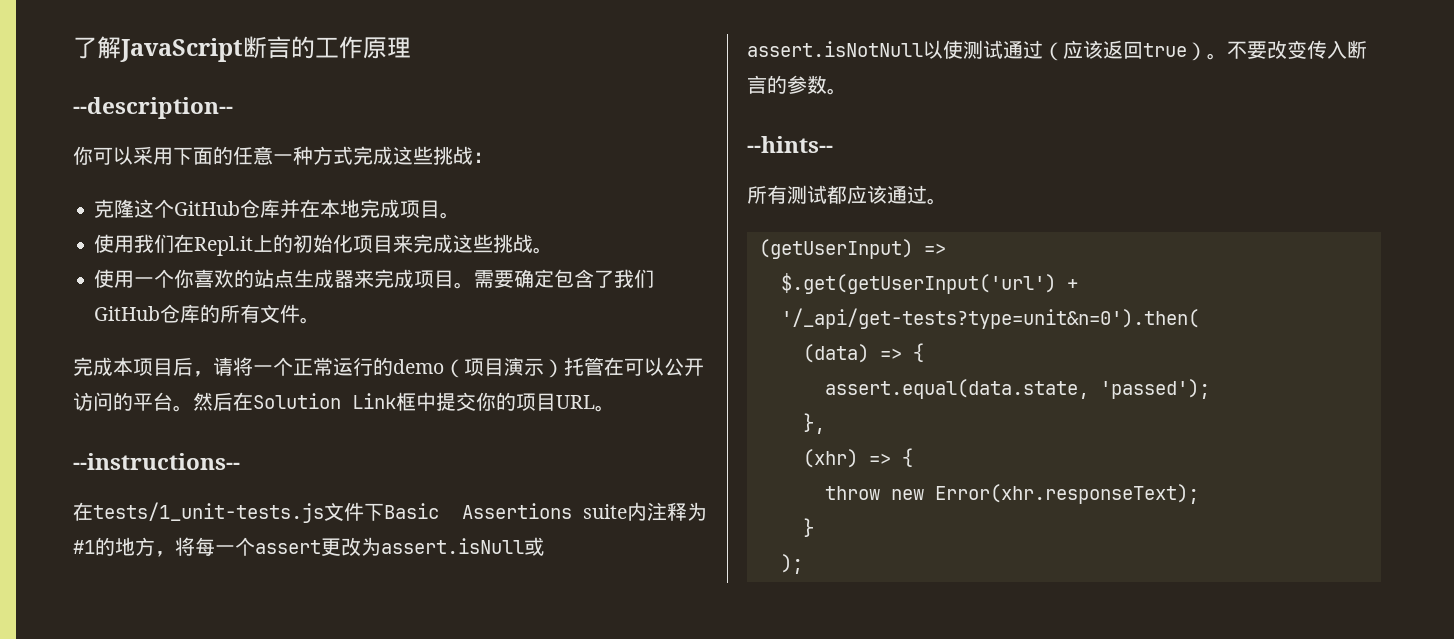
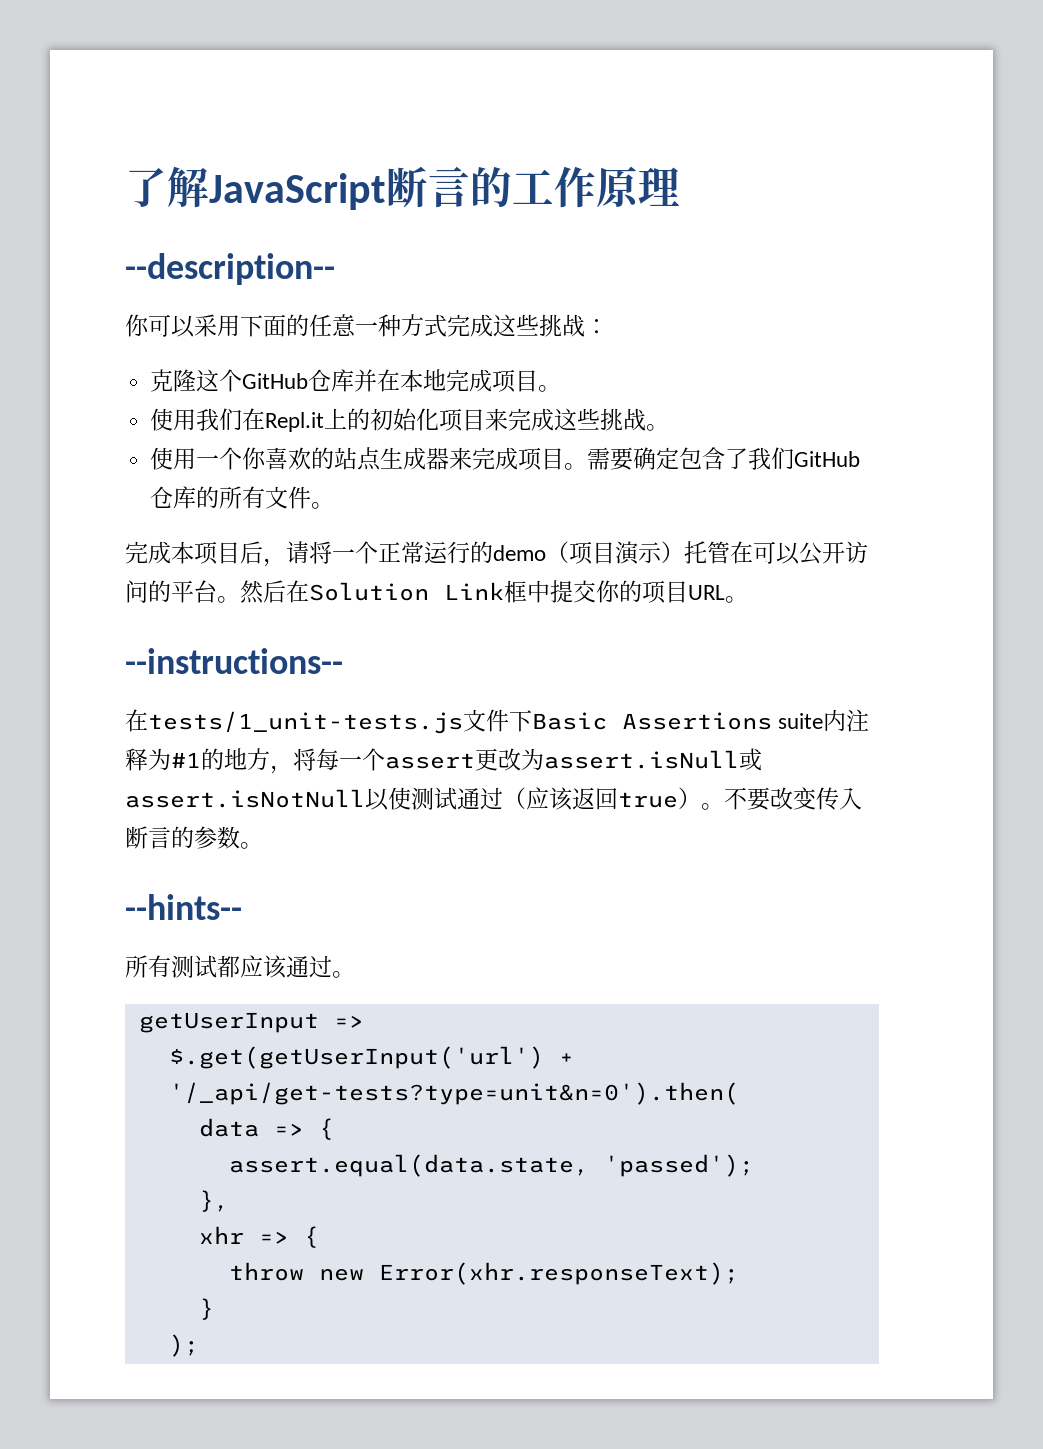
- (getUserInput) =>
+ getUserInput =>
- (data) => {
+ data => {
- (xhr) => {
+ xhr => {

